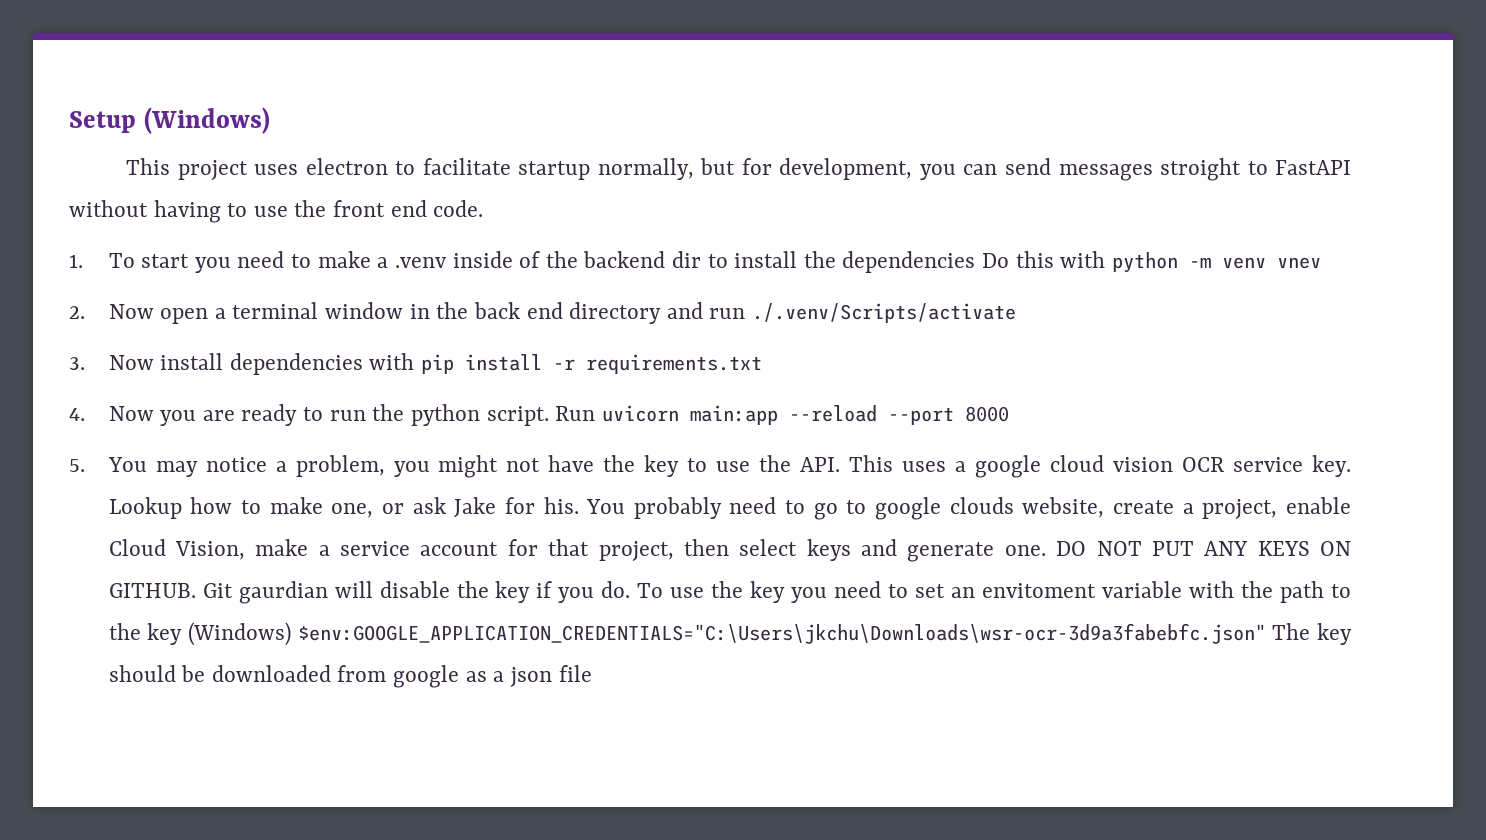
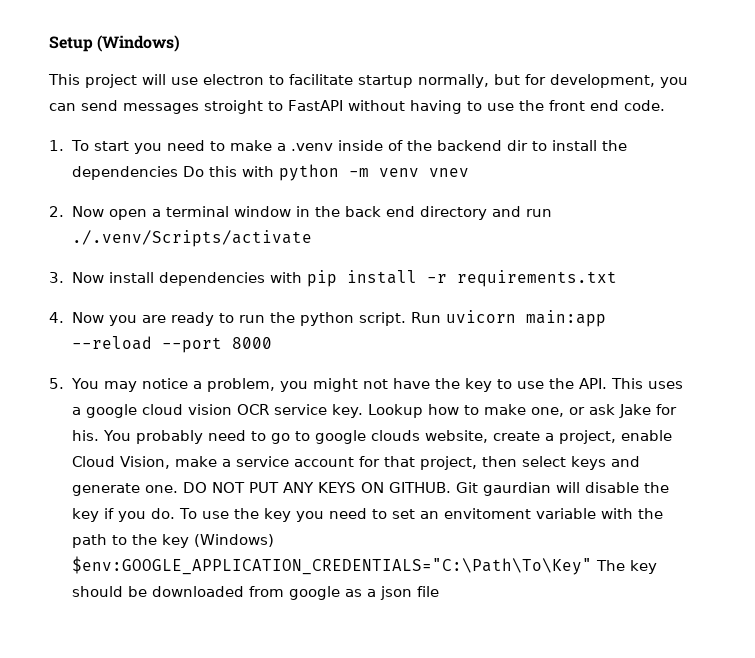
- This project uses electron to facilitate startup normally, but for development, you can send messages stroight to FastAPI without having to use the front end code.
+ This project will use electron to facilitate startup normally, but for development, you can send messages stroight to FastAPI without having to use the front end code.
- To use the key you need to set an envitoment variable with the path to the key (Windows) $env:GOOGLE_APPLICATION_CREDENTIALS="C:\Users\jkchu\Downloads\wsr-ocr-3d9a3fabebfc.json" The key should be downloaded from google as a json file
+ To use the key you need to set an envitoment variable with the path to the key (Windows) $env:GOOGLE_APPLICATION_CREDENTIALS="C:\Path\To\Key" The key should be downloaded from google as a json file

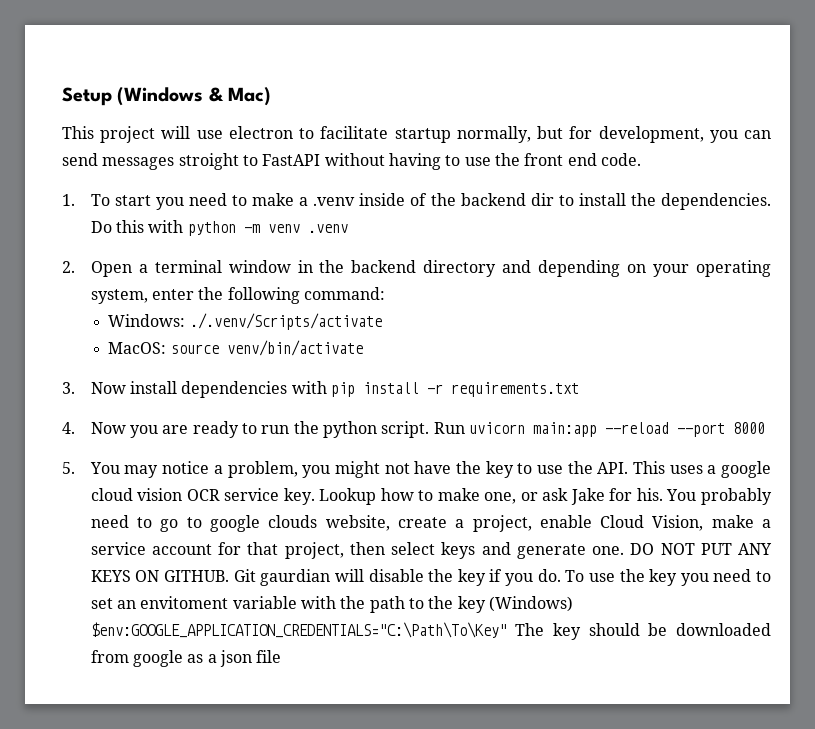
- Setup (Windows)
+ Setup (Windows & Mac)
- 1. To start you need to make a .venv inside of the backend dir to install the dependencies Do this with python -m venv vnev
+ 1. To start you need to make a .venv inside of the backend dir to install the dependencies. Do this with python -m venv .venv
- 2. Now open a terminal window in the back end directory and run ./.venv/Scripts/activate
+ 2. Open a terminal window in the backend directory and depending on your operating system, enter the following command:
+ Windows: ./.venv/Scripts/activate
+ MacOS: source venv/bin/activate

